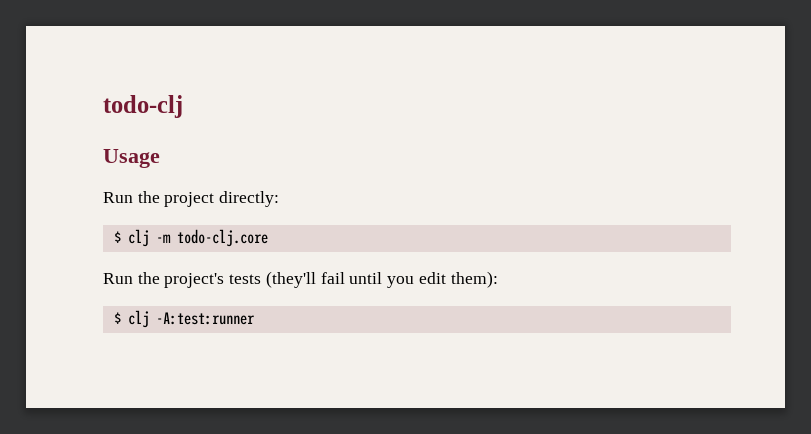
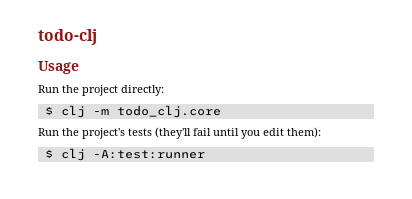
- $ clj -m todo-clj.core
+ $ clj -m todo_clj.core

